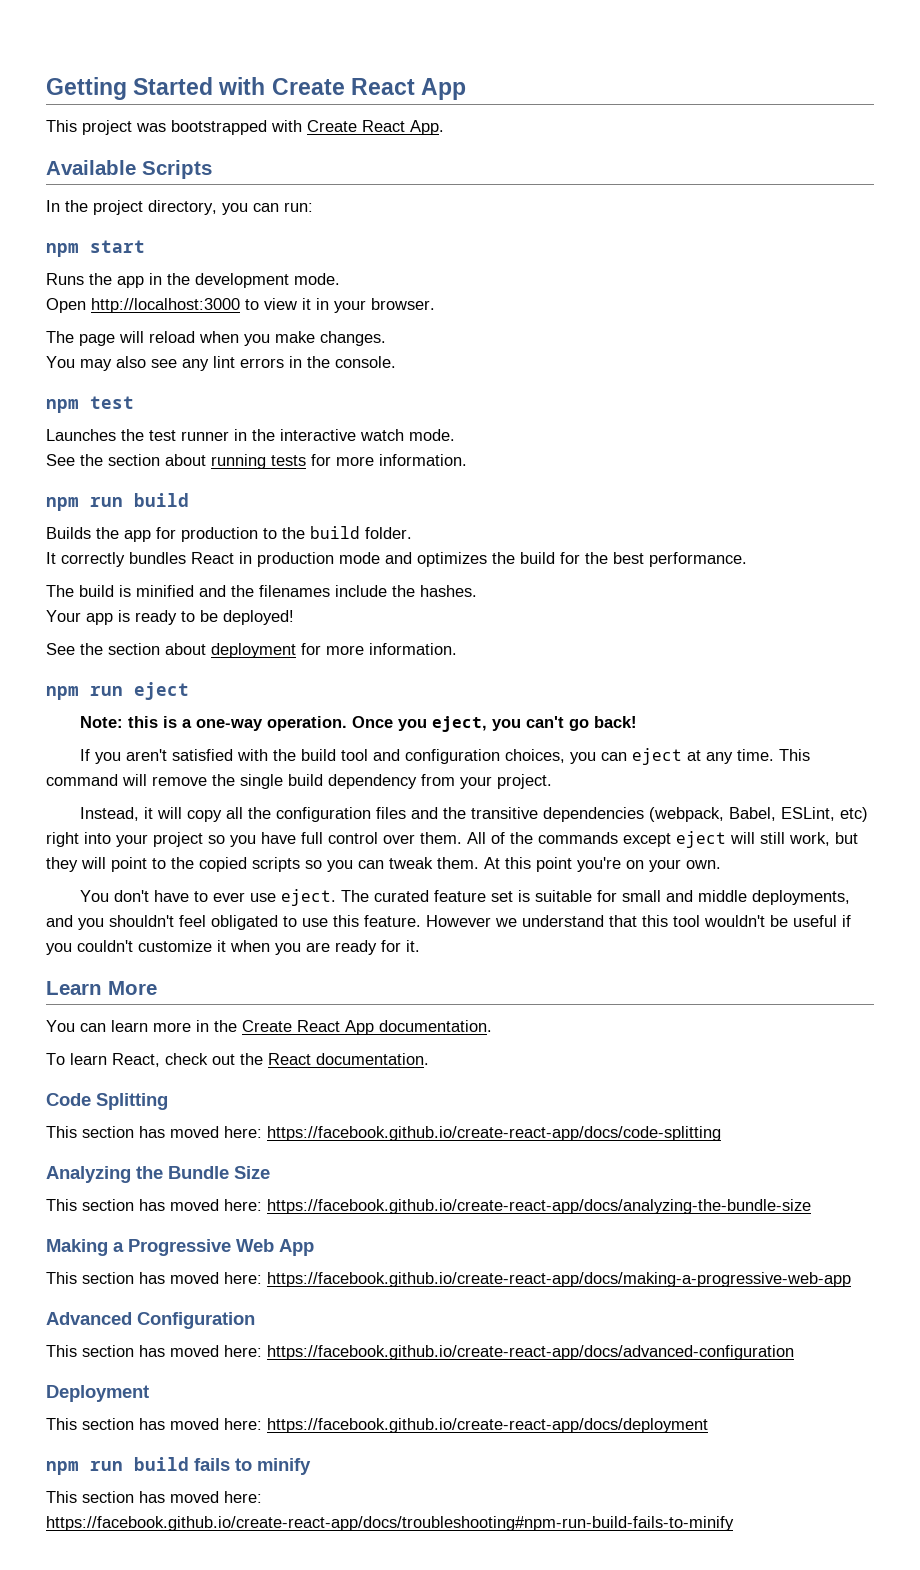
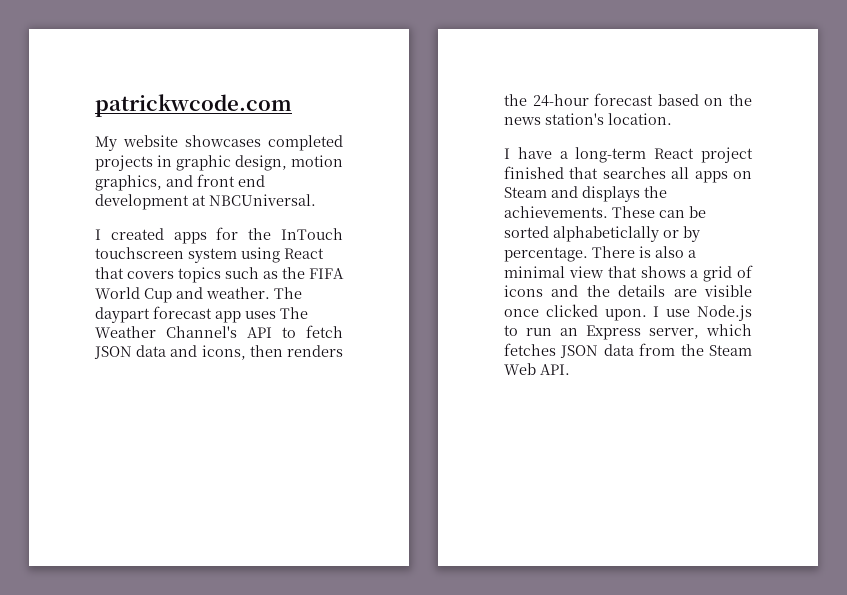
- Getting Started with Create React App
- This project was bootstrapped with Create React App.
- Available Scripts
- In the project directory, you can run:
- npm start
- Runs the app in the development mode.
- Open http://localhost:3000 to view it in your browser.
- The page will reload when you make changes.
- You may also see any lint errors in the console.
- npm test
- Launches the test runner in the interactive watch mode.
- See the section about running tests for more information.
- npm run build
- Builds the app for production to the build folder.
- It correctly bundles React in production mode and optimizes the build for the best performance.
- The build is minified and the filenames include the hashes.
- Your app is ready to be deployed!
- See the section about deployment for more information.
- npm run eject
- Note: this is a one-way operation. Once you eject, you can't go back!
- If you aren't satisfied with the build tool and configuration choices, you can eject at any time. This command will remove the single build dependency from your project.
- Instead, it will copy all the configuration files and the transitive dependencies (webpack, Babel, ESLint, etc) right into your project so you have full control over them. All of the commands except eject will still work, but they will point to the copied scripts so you can tweak them. At this point you're on your own.
- You don't have to ever use eject. The curated feature set is suitable for small and middle deployments, and you shouldn't feel obligated to use this feature. However we understand that this tool wouldn't be useful if you couldn't customize it when you are ready for it.
- Learn More
- You can learn more in the Create React App documentation.
- To learn React, check out the React documentation.
- Code Splitting
- This section has moved here: https://facebook.github.io/create-react-app/docs/code-splitting
- Analyzing the Bundle Size
- This section has moved here: https://facebook.github.io/create-react-app/docs/analyzing-the-bundle-size
- Making a Progressive Web App
- This section has moved here: https://facebook.github.io/create-react-app/docs/making-a-progressive-web-app
- Advanced Configuration
- This section has moved here: https://facebook.github.io/create-react-app/docs/advanced-configuration
- Deployment
- This section has moved here: https://facebook.github.io/create-react-app/docs/deployment
- npm run build fails to minify
- This section has moved here: https://facebook.github.io/create-react-app/docs/troubleshooting#npm-run-build-fails-to-minify
+ patrickwcode.com
+ My website showcases completed projects in graphic design, motion graphics, and front end development at NBCUniversal.
+ I created apps for the InTouch touchscreen system using React that covers topics such as the FIFA World Cup and weather. The daypart forecast app uses The Weather Channel's API to fetch JSON data and icons, then renders the 24-hour forecast based on the news station's location.
+ I have a long-term React project finished that searches all apps on Steam and displays the achievements. These can be sorted alphabeticlally or by percentage. There is also a minimal view that shows a grid of icons and the details are visible once clicked upon. I use Node.js to run an Express server, which fetches JSON data from the Steam Web API.

